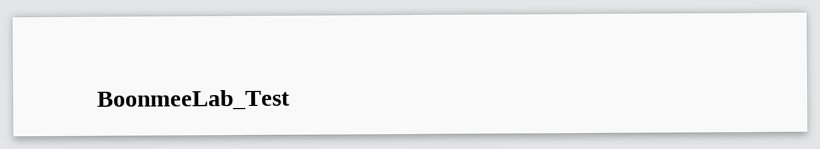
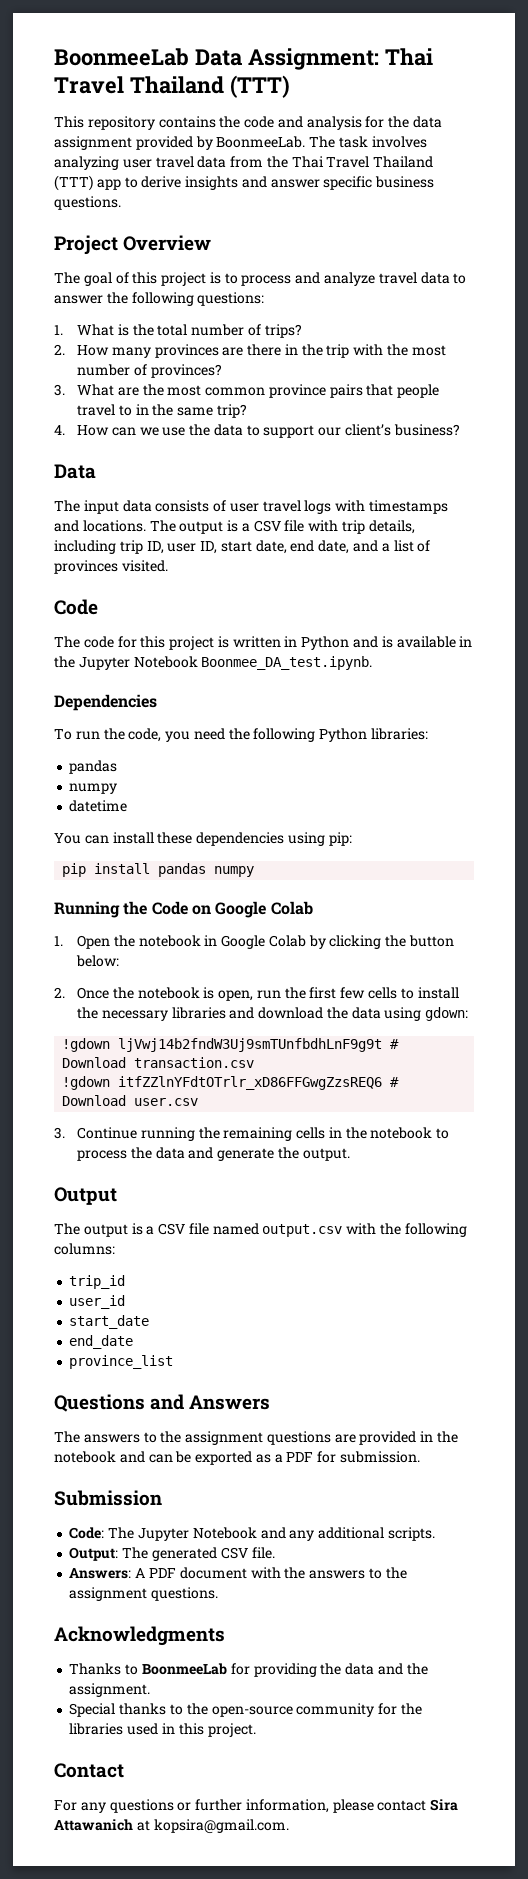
- BoonmeeLab_Test
+ BoonmeeLab Data Assignment: Thai Travel Thailand (TTT)
+ This repository contains the code and analysis for the data assignment provided by BoonmeeLab. The task involves analyzing user travel data from the Thai Travel Thailand (TTT) app to derive insights and answer specific business questions.
+ Project Overview
+ The goal of this project is to process and analyze travel data to answer the following questions:
+ 1. What is the total number of trips?
+ 2. How many provinces are there in the trip with the most number of provinces?
+ 3. What are the most common province pairs that people travel to in the same trip?
+ 4. How can we use the data to support our client’s business?
+ Data
+ The input data consists of user travel logs with timestamps and locations. The output is a CSV file with trip details, including trip ID, user ID, start date, end date, and a list of provinces visited.
+ Code
+ The code for this project is written in Python and is available in the Jupyter Notebook Boonmee_DA_test.ipynb.
+ Dependencies
+ To run the code, you need the following Python libraries:
+ pandas
+ numpy
+ datetime
+ You can install these dependencies using pip:
+ pip install pandas numpy
+ Running the Code on Google Colab
+ 1. Open the notebook in Google Colab by clicking the button below:
+ 2. Once the notebook is open, run the first few cells to install the necessary libraries and download the data using gdown:
+ !gdown ljVwj14b2fndW3Uj9smTUnfbdhLnF9g9t # Download transaction.csv
+ !gdown itfZZlnYFdtOTrlr_xD86FFGwgZzsREQ6 # Download user.csv
+ 3. Continue running the remaining cells in the notebook to process the data and generate the output.
+ Output
+ The output is a CSV file named output.csv with the following columns:
+ trip_id
+ user_id
+ start_date
+ end_date
+ province_list
+ Questions and Answers
+ The answers to the assignment questions are provided in the notebook and can be exported as a PDF for submission.
+ Submission
+ Code: The Jupyter Notebook and any additional scripts.
+ Output: The generated CSV file.
+ Answers: A PDF document with the answers to the assignment questions.
+ Acknowledgments
+ Thanks to BoonmeeLab for providing the data and the assignment.
+ Special thanks to the open-source community for the libraries used in this project.
+ Contact
+ For any questions or further information, please contact Sira Attawanich at kopsira@gmail.com.

